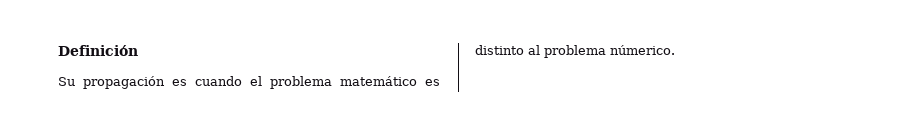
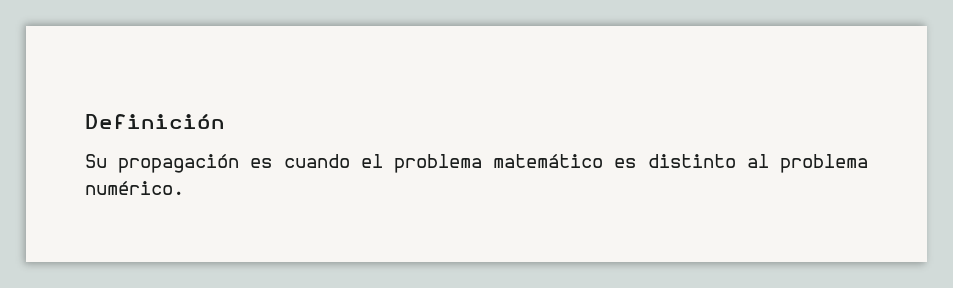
- Su propagación es cuando el problema matemático es distinto al problema númerico.
+ Su propagación es cuando el problema matemático es distinto al problema numérico.

